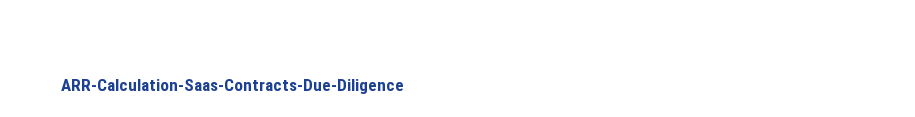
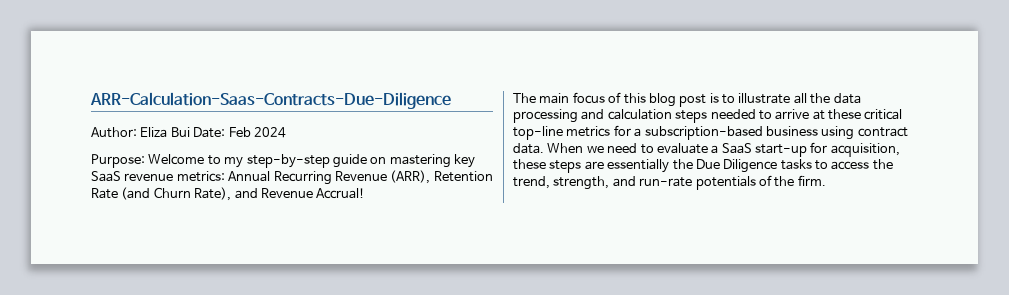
+ Author: Eliza Bui Date: Feb 2024
+ Purpose: Welcome to my step-by-step guide on mastering key SaaS revenue metrics: Annual Recurring Revenue (ARR), Retention Rate (and Churn Rate), and Revenue Accrual!
+ The main focus of this blog post is to illustrate all the data processing and calculation steps needed to arrive at these critical top-line metrics for a subscription-based business using contract data. When we need to evaluate a SaaS start-up for acquisition, these steps are essentially the Due Diligence tasks to access the trend, strength, and run-rate potentials of the firm.

